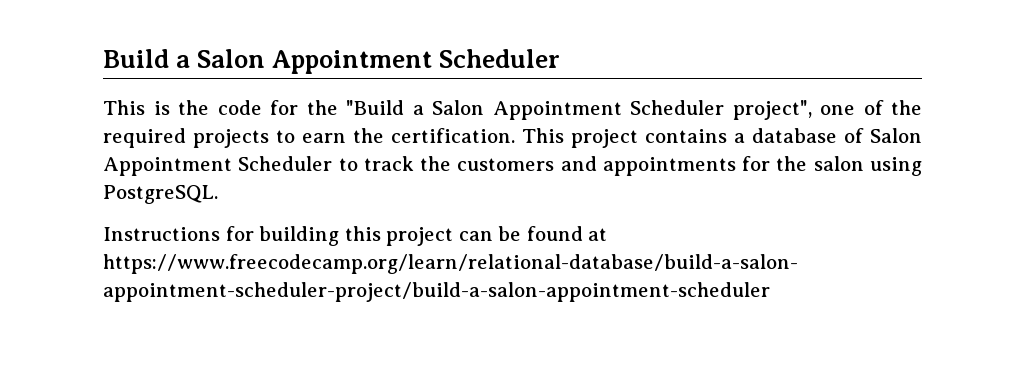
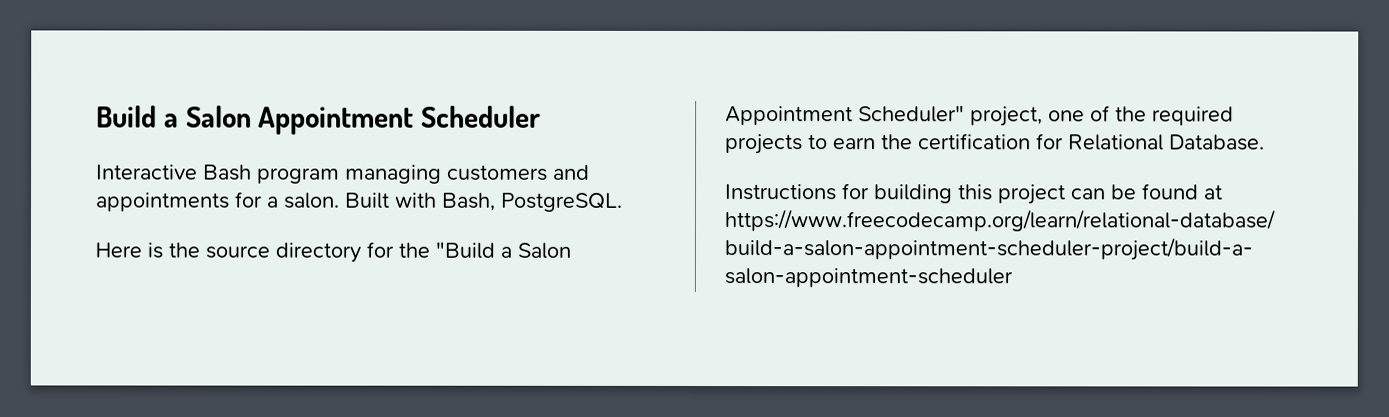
- This is the code for the "Build a Salon Appointment Scheduler project", one of the required projects to earn the certification. This project contains a database of Salon Appointment Scheduler to track the customers and appointments for the salon using PostgreSQL.
+ Interactive Bash program managing customers and appointments for a salon. Built with Bash, PostgreSQL.
+ Here is the source directory for the "Build a Salon Appointment Scheduler" project, one of the required projects to earn the certification for Relational Database.

